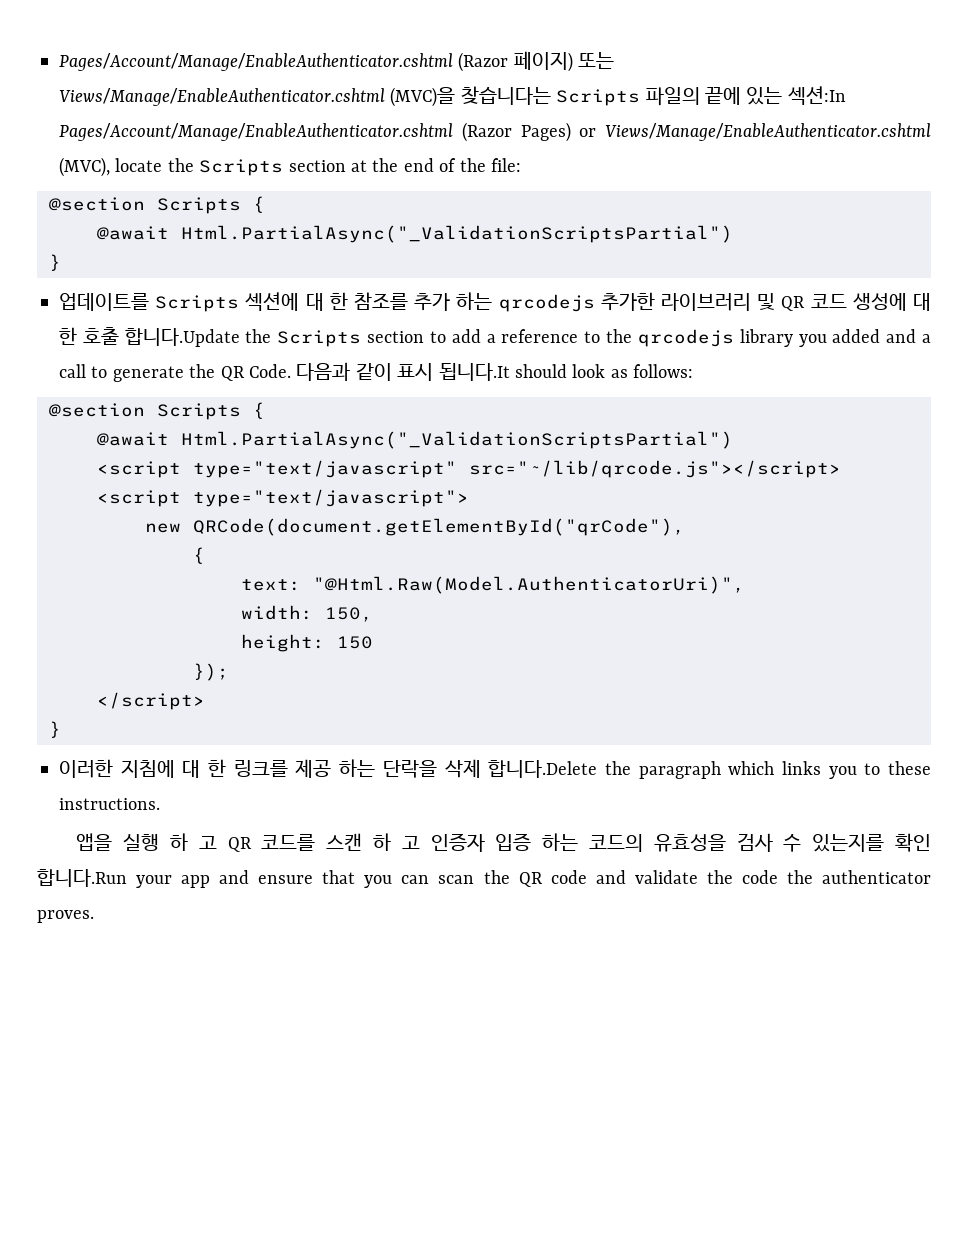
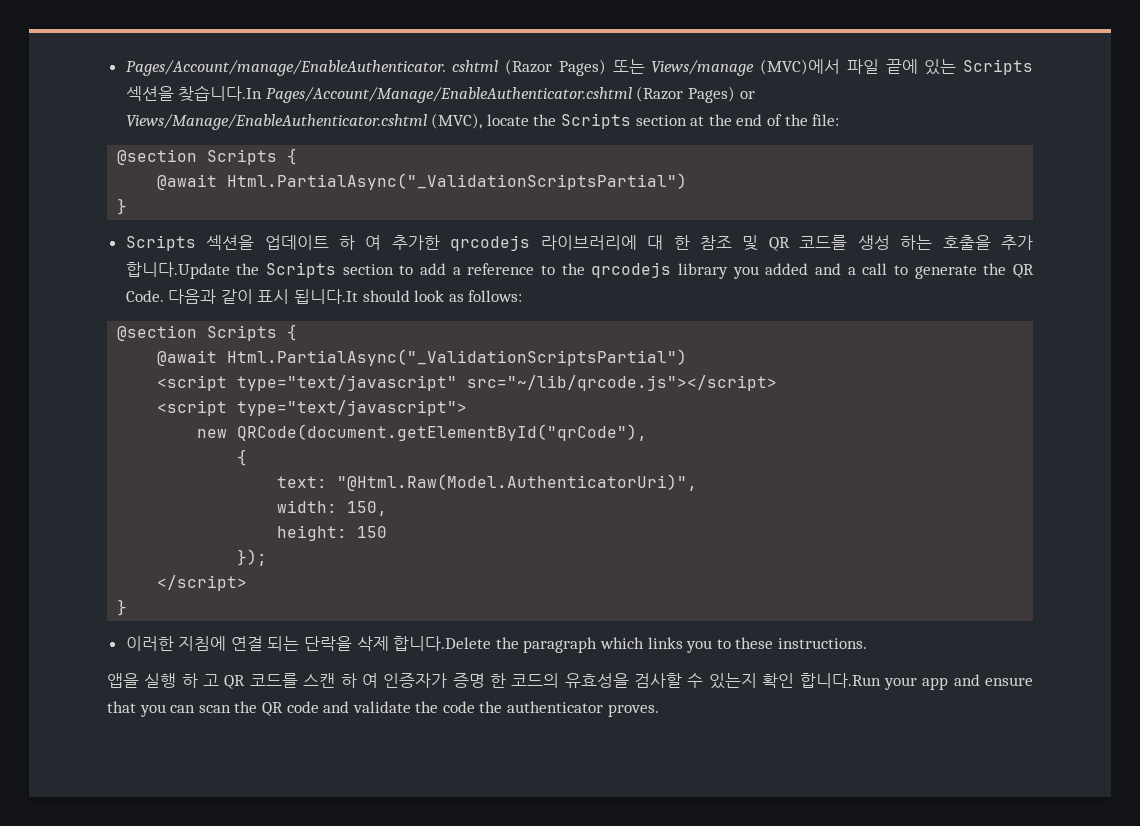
- Pages/Account/Manage/EnableAuthenticator.cshtml (Razor 페이지) 또는 Views/Manage/EnableAuthenticator.cshtml (MVC)을 찾습니다는 Scripts 파일의 끝에 있는 섹션:In Pages/Account/Manage/EnableAuthenticator.cshtml (Razor Pages) or Views/Manage/EnableAuthenticator.cshtml (MVC), locate the Scripts section at the end of the file:
+ Pages/Account/manage/EnableAuthenticator. cshtml (Razor Pages) 또는 Views/manage (MVC)에서 파일 끝에 있는 Scripts 섹션을 찾습니다.In Pages/Account/Manage/EnableAuthenticator.cshtml (Razor Pages) or Views/Manage/EnableAuthenticator.cshtml (MVC), locate the Scripts section at the end of the file:
- 업데이트를 Scripts 섹션에 대 한 참조를 추가 하는 qrcodejs 추가한 라이브러리 및 QR 코드 생성에 대 한 호출 합니다.Update the Scripts section to add a reference to the qrcodejs library you added and a call to generate the QR Code.
+ Scripts 섹션을 업데이트 하 여 추가한 qrcodejs 라이브러리에 대 한 참조 및 QR 코드를 생성 하는 호출을 추가 합니다.Update the Scripts section to add a reference to the qrcodejs library you added and a call to generate the QR Code.
- 이러한 지침에 대 한 링크를 제공 하는 단락을 삭제 합니다.Delete the paragraph which links you to these instructions.
+ 이러한 지침에 연결 되는 단락을 삭제 합니다.Delete the paragraph which links you to these instructions.
- 앱을 실행 하 고 QR 코드를 스캔 하 고 인증자 입증 하는 코드의 유효성을 검사 수 있는지를 확인 합니다.Run your app and ensure that you can scan the QR code and validate the code the authenticator proves.
+ 앱을 실행 하 고 QR 코드를 스캔 하 여 인증자가 증명 한 코드의 유효성을 검사할 수 있는지 확인 합니다.Run your app and ensure that you can scan the QR code and validate the code the authenticator proves.

